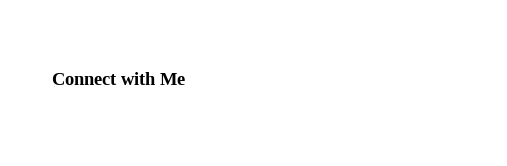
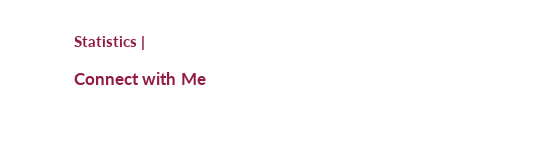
+ Statistics |

